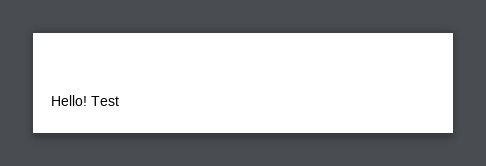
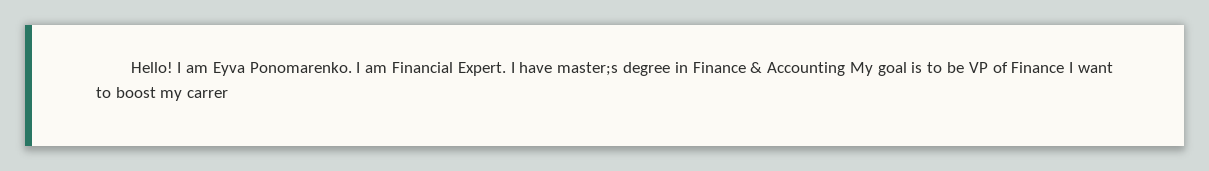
- Test
+ I am Eyva Ponomarenko. I am Financial Expert. I have master;s degree in Finance & Accounting My goal is to be VP of Finance I want to boost my carrer

